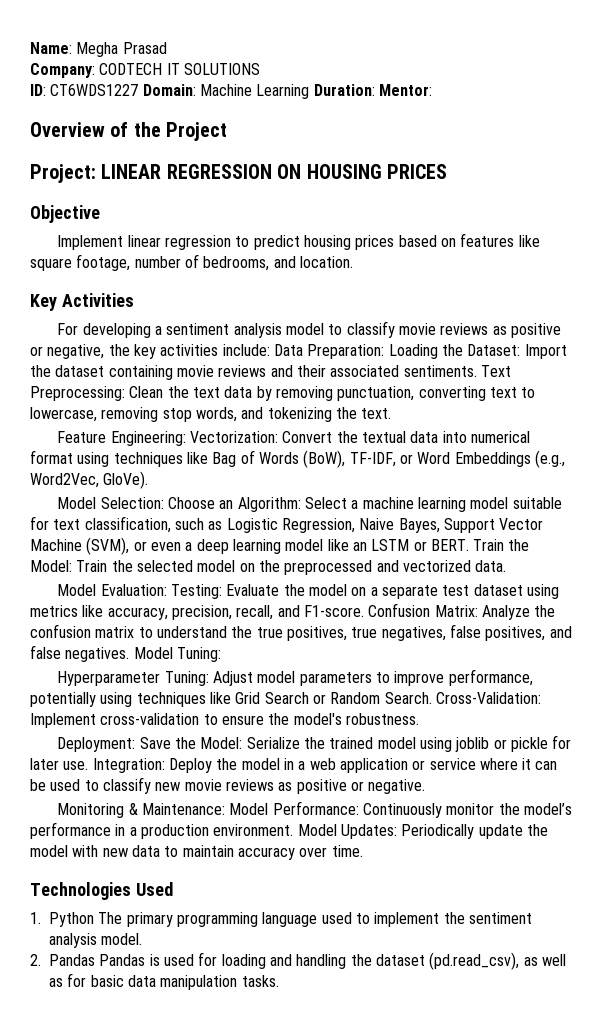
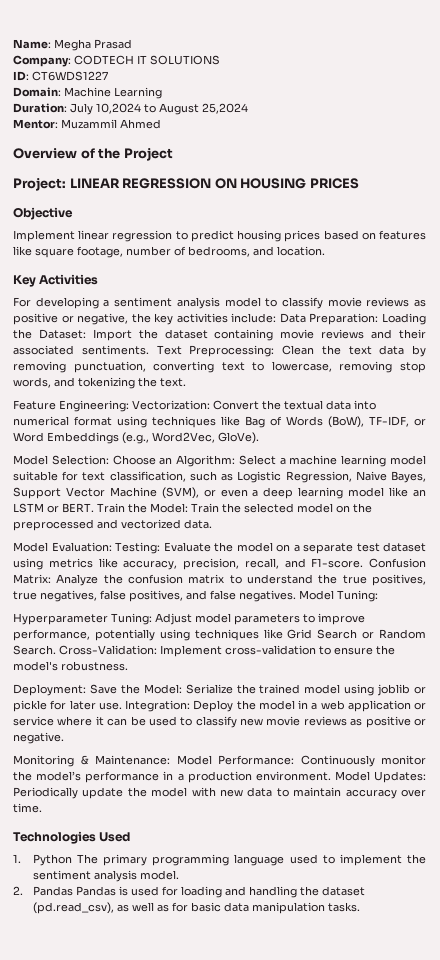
- ID: CT6WDS1227 Domain: Machine Learning Duration: Mentor:
+ ID: CT6WDS1227
+ Domain: Machine Learning
+ Duration: July 10,2024 to August 25,2024
+ Mentor: Muzammil Ahmed

